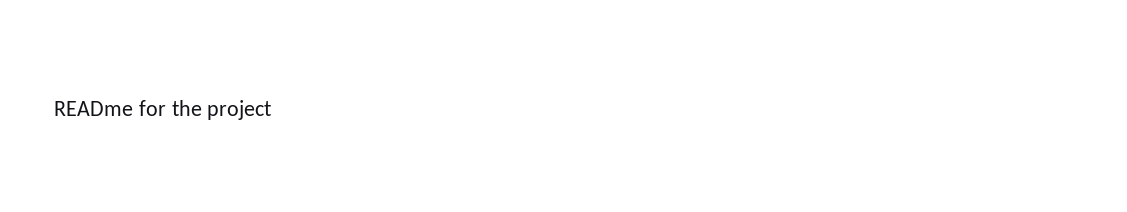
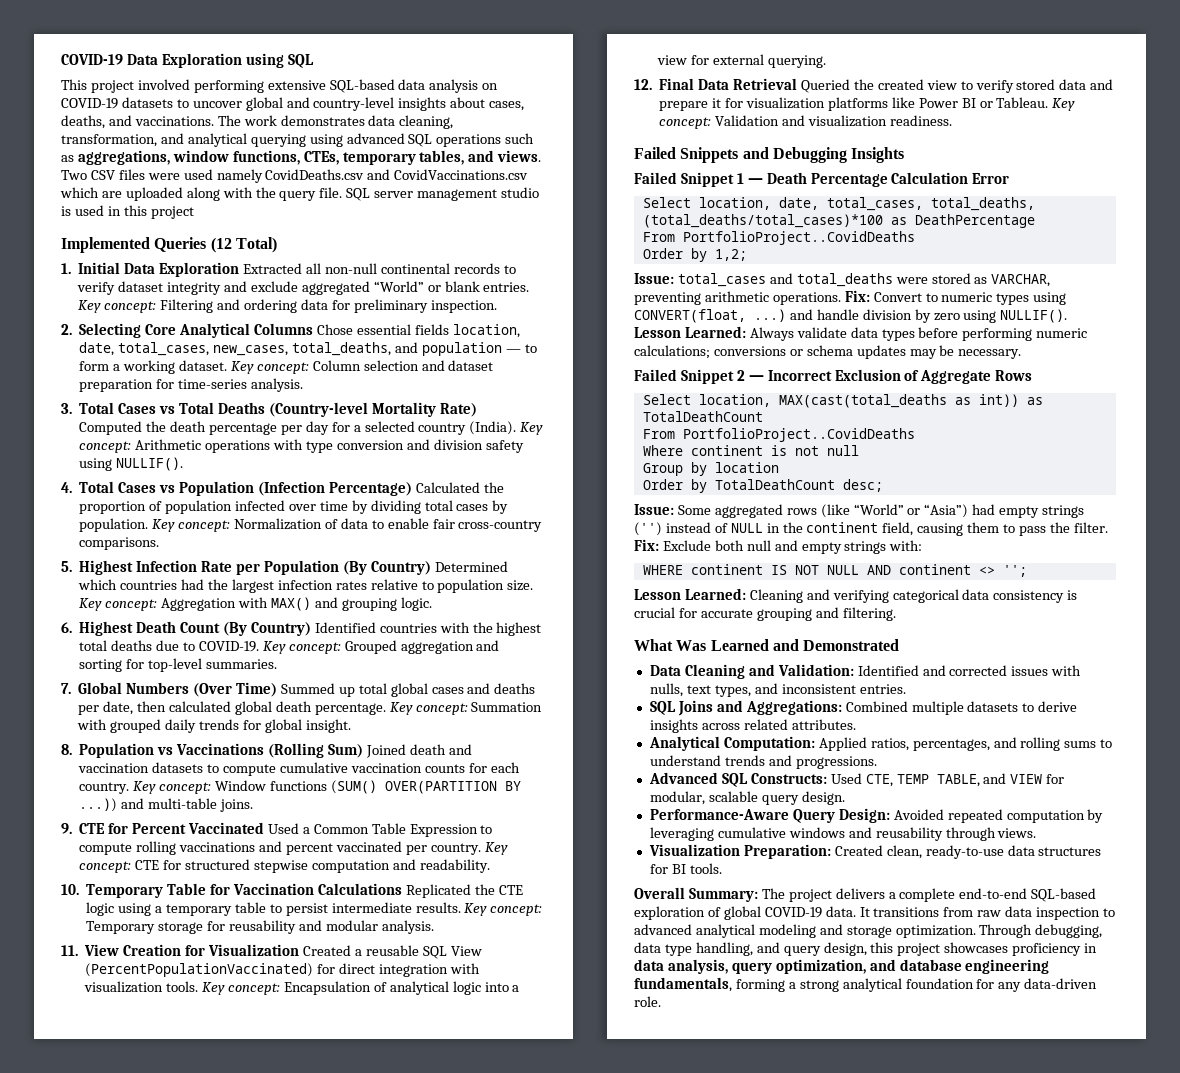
- READme for the project
+ COVID-19 Data Exploration using SQL
+ This project involved performing extensive SQL-based data analysis on COVID-19 datasets to uncover global and country-level insights about cases, deaths, and vaccinations. The work demonstrates data cleaning, transformation, and analytical querying using advanced SQL operations such as aggregations, window functions, CTEs, temporary tables, and views. Two CSV files were used namely CovidDeaths.csv and CovidVaccinations.csv which are uploaded along with the query file. SQL server management studio is used in this project
+ Implemented Queries (12 Total)
+ 1. Initial Data Exploration Extracted all non-null continental records to verify dataset integrity and exclude aggregated “World” or blank entries. Key concept: Filtering and ordering data for preliminary inspection.
+ 2. Selecting Core Analytical Columns Chose essential fields location, date, total_cases, new_cases, total_deaths, and population — to form a working dataset. Key concept: Column selection and dataset preparation for time-series analysis.
+ 3. Total Cases vs Total Deaths (Country-level Mortality Rate) Computed the death percentage per day for a selected country (India). Key concept: Arithmetic operations with type conversion and division safety using NULLIF().
+ 4. Total Cases vs Population (Infection Percentage) Calculated the proportion of population infected over time by dividing total cases by population. Key concept: Normalization of data to enable fair cross-country comparisons.
+ 5. Highest Infection Rate per Population (By Country) Determined which countries had the largest infection rates relative to population size. Key concept: Aggregation with MAX() and grouping logic.
+ 6. Highest Death Count (By Country) Identified countries with the highest total deaths due to COVID-19. Key concept: Grouped aggregation and sorting for top-level summaries.
+ 7. Global Numbers (Over Time) Summed up total global cases and deaths per date, then calculated global death percentage. Key concept: Summation with grouped daily trends for global insight.
+ 8. Population vs Vaccinations (Rolling Sum) Joined death and vaccination datasets to compute cumulative vaccination counts for each country. Key concept: Window functions (SUM() OVER(PARTITION BY ...)) and multi-table joins.
+ 9. CTE for Percent Vaccinated Used a Common Table Expression to compute rolling vaccinations and percent vaccinated per country. Key concept: CTE for structured stepwise computation and readability.
+ 10. Temporary Table for Vaccination Calculations Replicated the CTE logic using a temporary table to persist intermediate results. Key concept: Temporary storage for reusability and modular analysis.
+ 11. View Creation for Visualization Created a reusable SQL View (PercentPopulationVaccinated) for direct integration with visualization tools. Key concept: Encapsulation of analytical logic into a view for external querying.
+ 12. Final Data Retrieval Queried the created view to verify stored data and prepare it for visualization platforms like Power BI or Tableau. Key concept: Validation and visualization readiness.
+ Failed Snippets and Debugging Insights
+ Failed Snippet 1 — Death Percentage Calculation Error
+ Select location, date, total_cases, total_deaths, (total_deaths/total_cases)*100 as DeathPercentage
+ From PortfolioProject..CovidDeaths
+ Order by 1,2;
+ Issue: total_cases and total_deaths were stored as VARCHAR, preventing arithmetic operations. Fix: Convert to numeric types using CONVERT(float, ...) and handle division by zero using NULLIF(). Lesson Learned: Always validate data types before performing numeric calculations; conversions or schema updates may be necessary.
+ Failed Snippet 2 — Incorrect Exclusion of Aggregate Rows
+ Select location, MAX(cast(total_deaths as int)) as TotalDeathCount
+ From PortfolioProject..CovidDeaths
+ Where continent is not null
+ Group by location
+ Order by TotalDeathCount desc;
+ Issue: Some aggregated rows (like “World” or “Asia”) had empty strings ('') instead of NULL in the continent field, causing them to pass the filter. Fix: Exclude both null and empty strings with:
+ WHERE continent IS NOT NULL AND continent <> '';
+ Lesson Learned: Cleaning and verifying categorical data consistency is crucial for accurate grouping and filtering.
+ What Was Learned and Demonstrated
+ Data Cleaning and Validation: Identified and corrected issues with nulls, text types, and inconsistent entries.
+ SQL Joins and Aggregations: Combined multiple datasets to derive insights across related attributes.
+ Analytical Computation: Applied ratios, percentages, and rolling sums to understand trends and progressions.
+ Advanced SQL Constructs: Used CTE, TEMP TABLE, and VIEW for modular, scalable query design.
+ Performance-Aware Query Design: Avoided repeated computation by leveraging cumulative windows and reusability through views.
+ Visualization Preparation: Created clean, ready-to-use data structures for BI tools.
+ Overall Summary: The project delivers a complete end-to-end SQL-based exploration of global COVID-19 data. It transitions from raw data inspection to advanced analytical modeling and storage optimization. Through debugging, data type handling, and query design, this project showcases proficiency in data analysis, query optimization, and database engineering fundamentals, forming a strong analytical foundation for any data-driven role.

